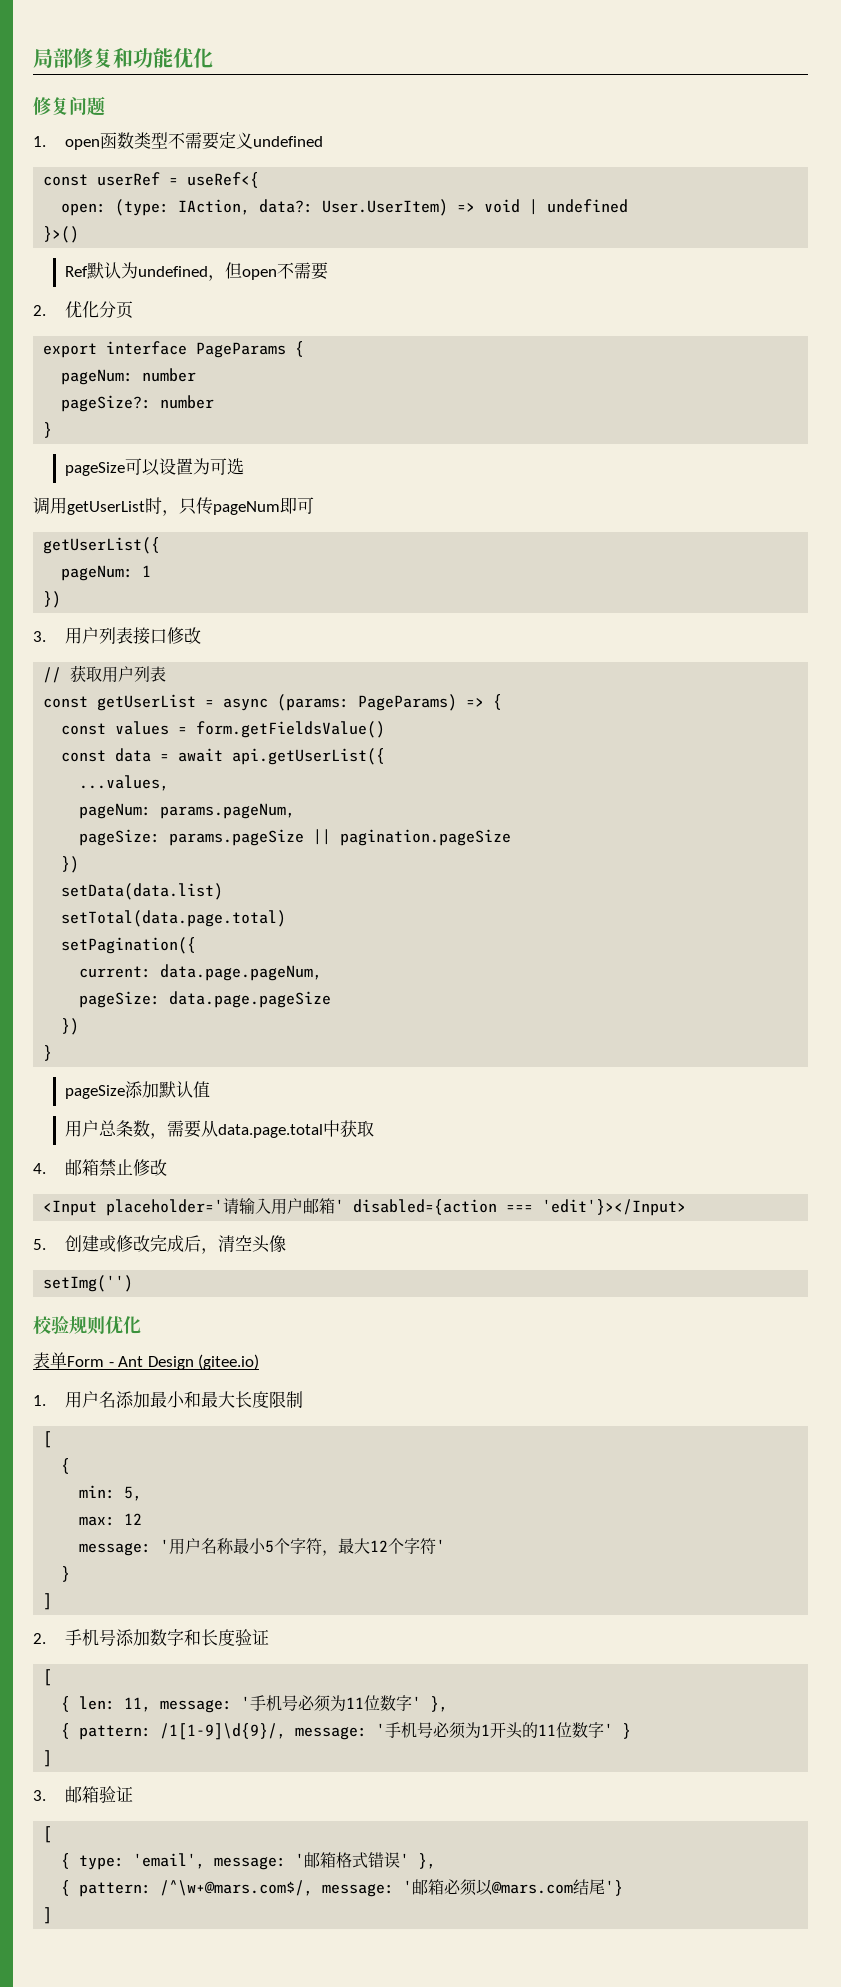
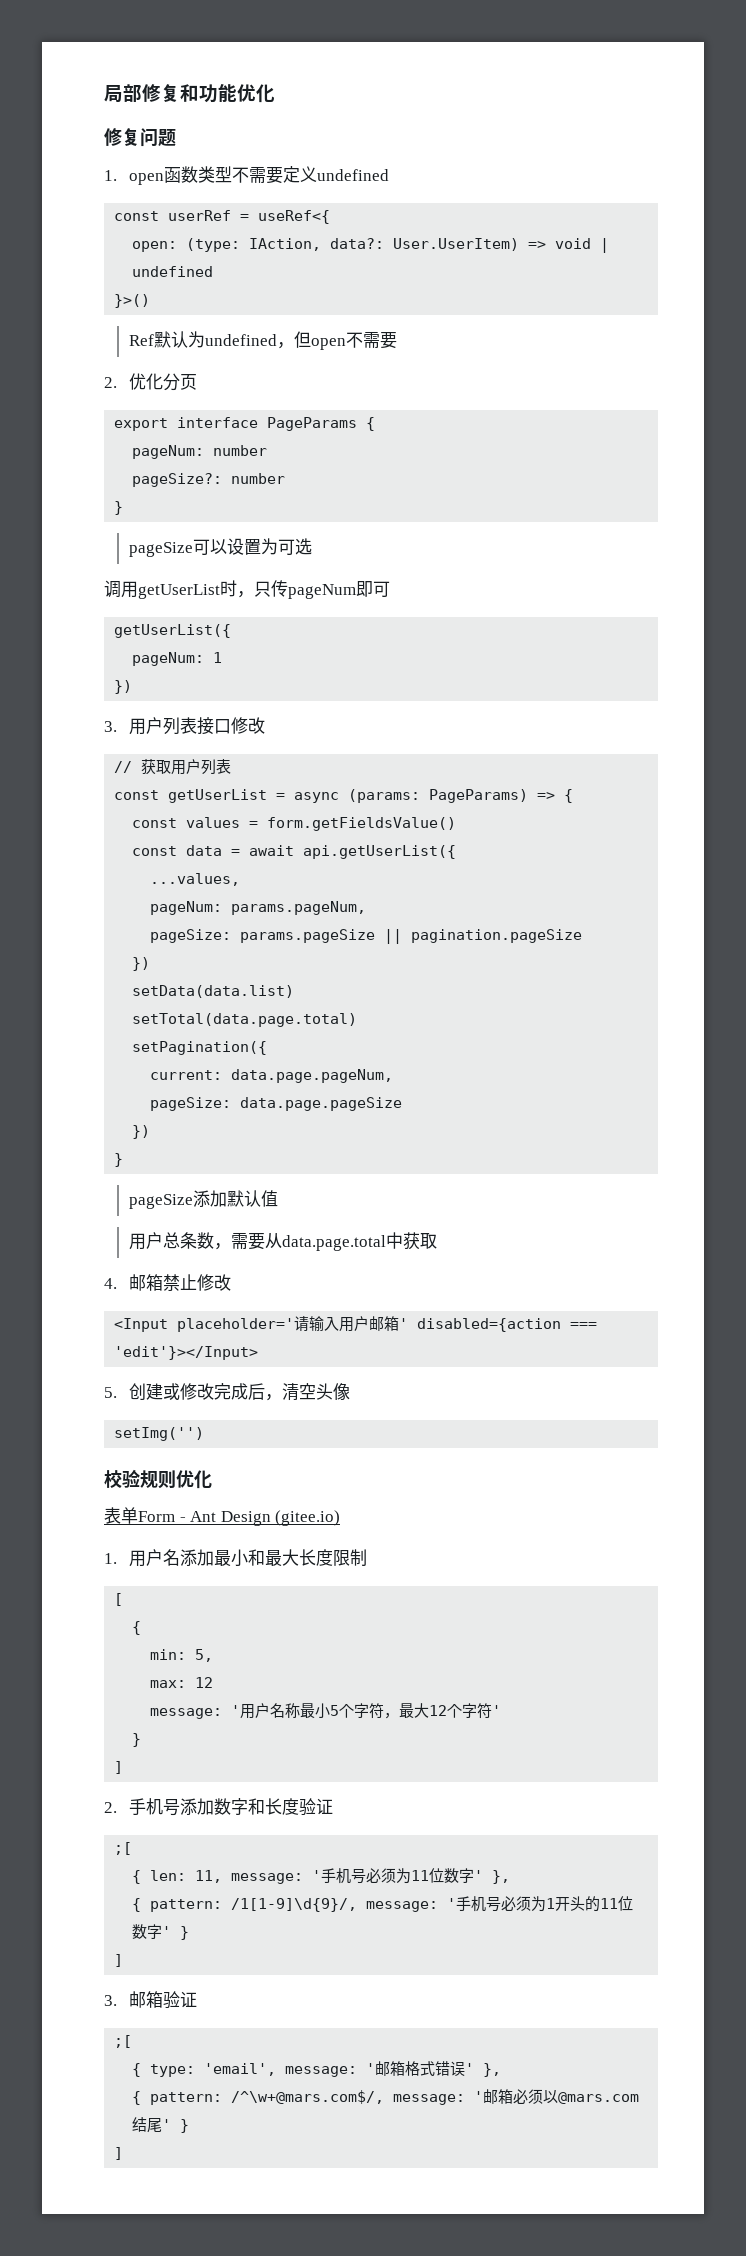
  2.手机号添加数字和长度验证
- [
+ ;[
  3.邮箱验证
- [
+ ;[
- { pattern: /^\w+@mars.com$/, message: '邮箱必须以@mars.com结尾'}
+ { pattern: /^\w+@mars.com$/, message: '邮箱必须以@mars.com结尾' }

